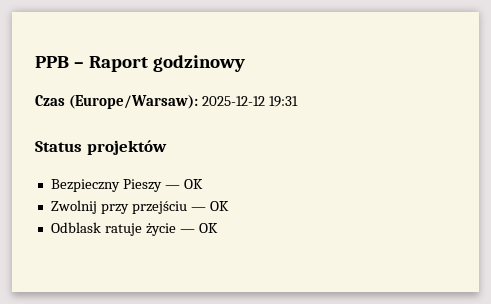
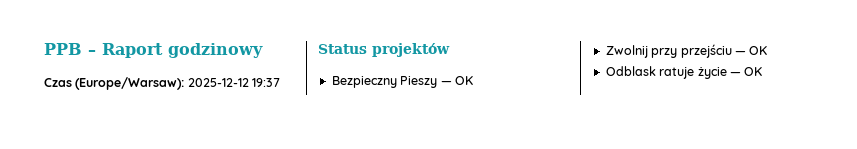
- Czas (Europe/Warsaw): 2025-12-12 19:31
+ Czas (Europe/Warsaw): 2025-12-12 19:37

